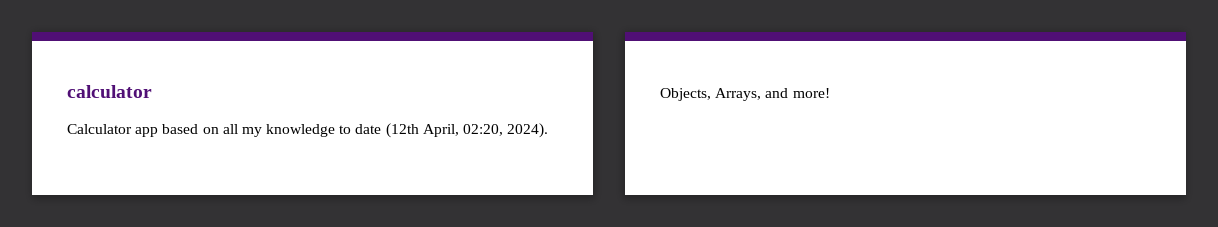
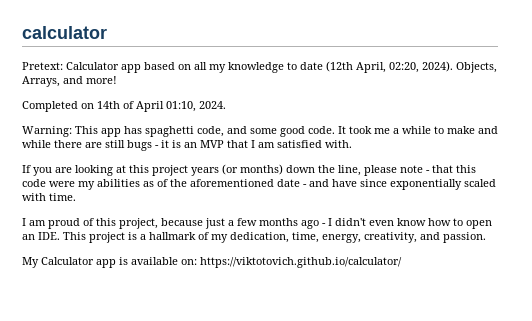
- Calculator app based on all my knowledge to date (12th April, 02:20, 2024).
+ Pretext: Calculator app based on all my knowledge to date (12th April, 02:20, 2024).
+ Completed on 14th of April 01:10, 2024.
+ Warning: This app has spaghetti code, and some good code. It took me a while to make and while there are still bugs - it is an MVP that I am satisfied with.
+ If you are looking at this project years (or months) down the line, please note - that this code were my abilities as of the aforementioned date - and have since exponentially scaled with time.
+ I am proud of this project, because just a few months ago - I didn't even know how to open an IDE. This project is a hallmark of my dedication, time, energy, creativity, and passion.
+ My Calculator app is available on: https://viktotovich.github.io/calculator/

